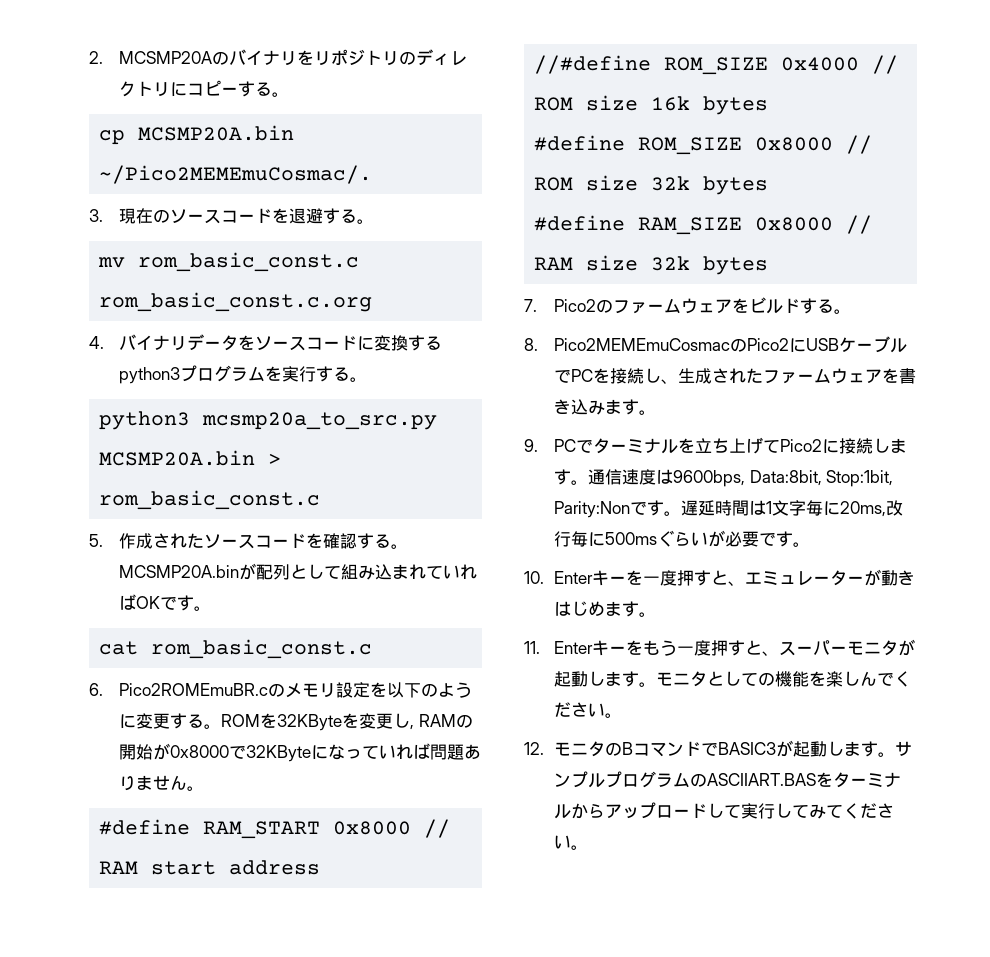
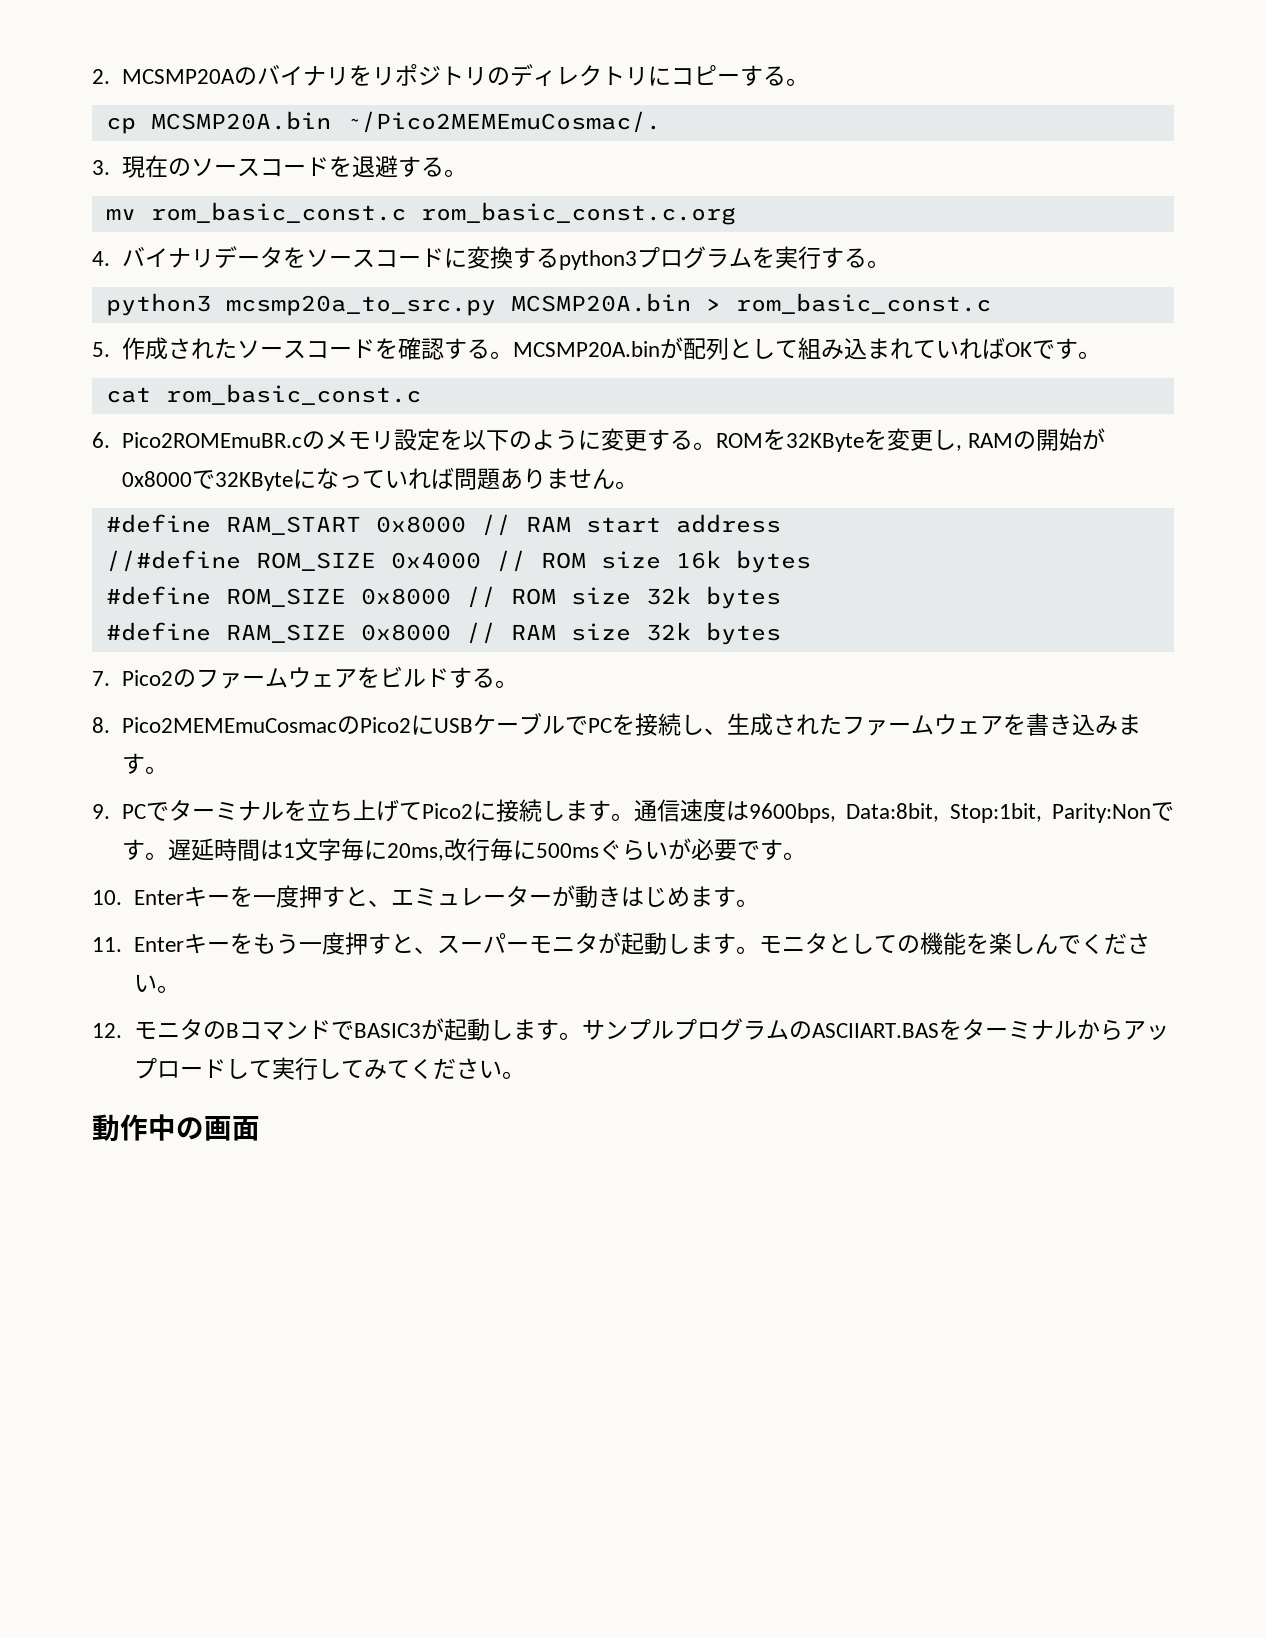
+ 動作中の画面

